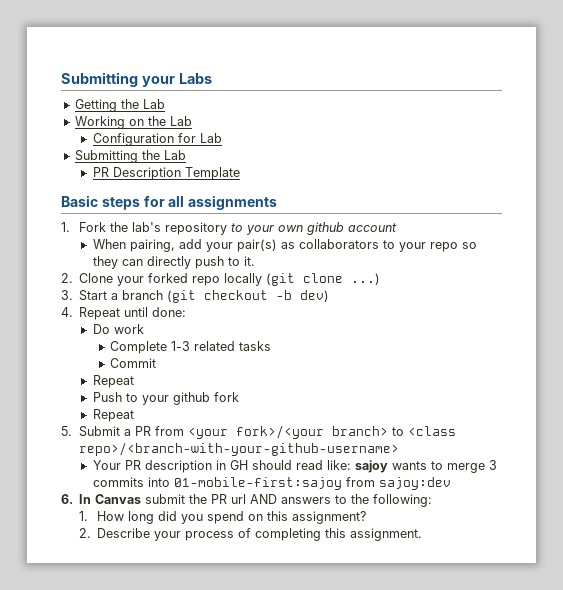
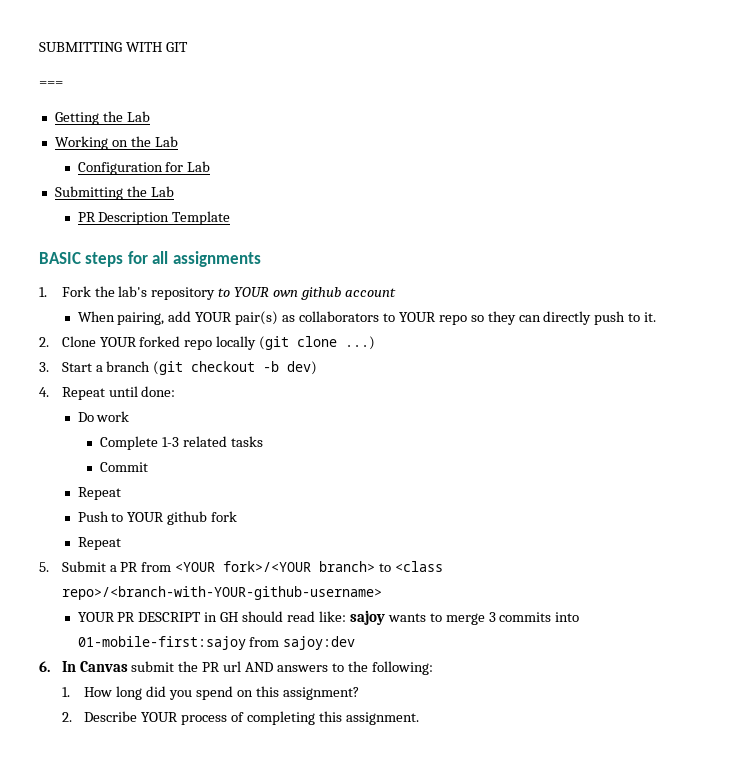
- Submitting your Labs
+ SUBMITTING WITH GIT
+ ===
- Basic steps for all assignments
+ BASIC steps for all assignments
- 1. Fork the lab's repository to your own github account
+ 1. Fork the lab's repository to YOUR own github account
- When pairing, add your pair(s) as collaborators to your repo so they can directly push to it.
+ When pairing, add YOUR pair(s) as collaborators to YOUR repo so they can directly push to it.
- 2. Clone your forked repo locally (git clone ...)
+ 2. Clone YOUR forked repo locally (git clone ...)
- Push to your github fork
+ Push to YOUR github fork
- 5. Submit a PR from <your fork>/<your branch> to <class repo>/<branch-with-your-github-username>
- Your PR description in GH should read like: sajoy wants to merge 3 commits into 01-mobile-first:sajoy from sajoy:dev
+ 5. Submit a PR from <YOUR fork>/<YOUR branch> to <class repo>/<branch-with-YOUR-github-username>
+ YOUR PR DESCRIPT in GH should read like: sajoy wants to merge 3 commits into 01-mobile-first:sajoy from sajoy:dev
- 2. Describe your process of completing this assignment.
+ 2. Describe YOUR process of completing this assignment.

